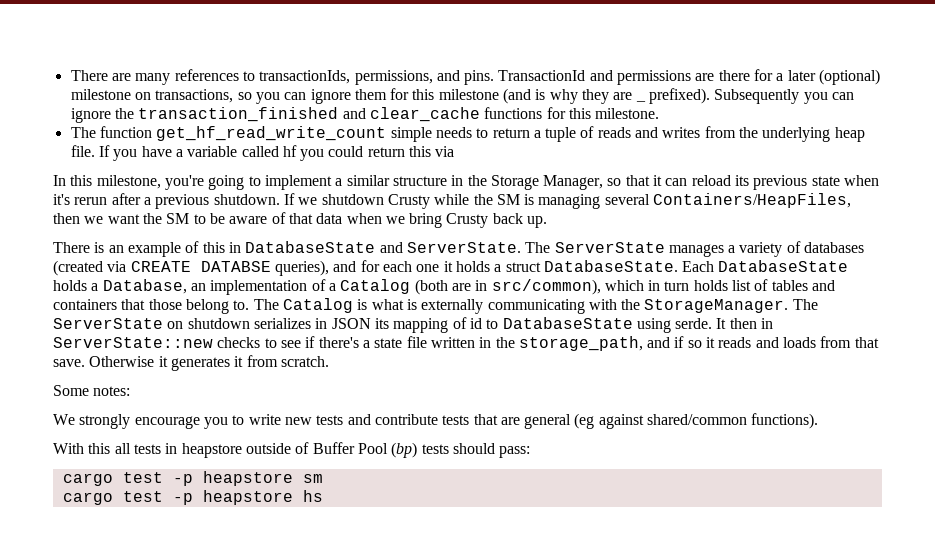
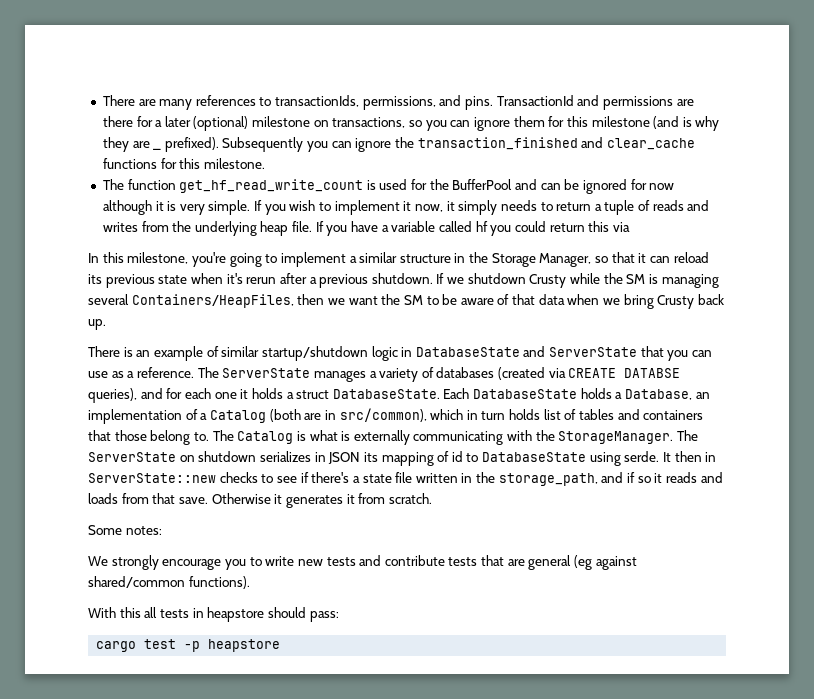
- The function get_hf_read_write_count simple needs to return a tuple of reads and writes from the underlying heap file.
+ The function get_hf_read_write_count is used for the BufferPool and can be ignored for now although it is very simple. If you wish to implement it now, it simply needs to return a tuple of reads and writes from the underlying heap file.
- There is an example of this in DatabaseState and ServerState.
+ There is an example of similar startup/shutdown logic in DatabaseState and ServerState that you can use as a reference.
- With this all tests in heapstore outside of Buffer Pool (bp) tests should pass:
+ With this all tests in heapstore should pass:
- cargo test -p heapstore sm
- cargo test -p heapstore hs
+ cargo test -p heapstore

